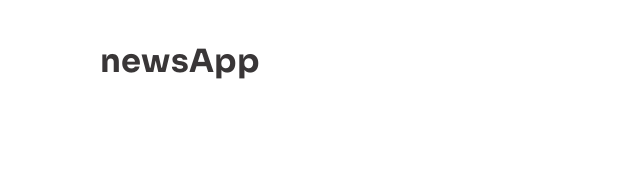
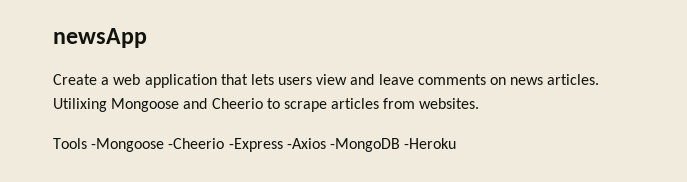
+ Create a web application that lets users view and leave comments on news articles. Utilixing Mongoose and Cheerio to scrape articles from websites.
+ Tools -Mongoose -Cheerio -Express -Axios -MongoDB -Heroku

